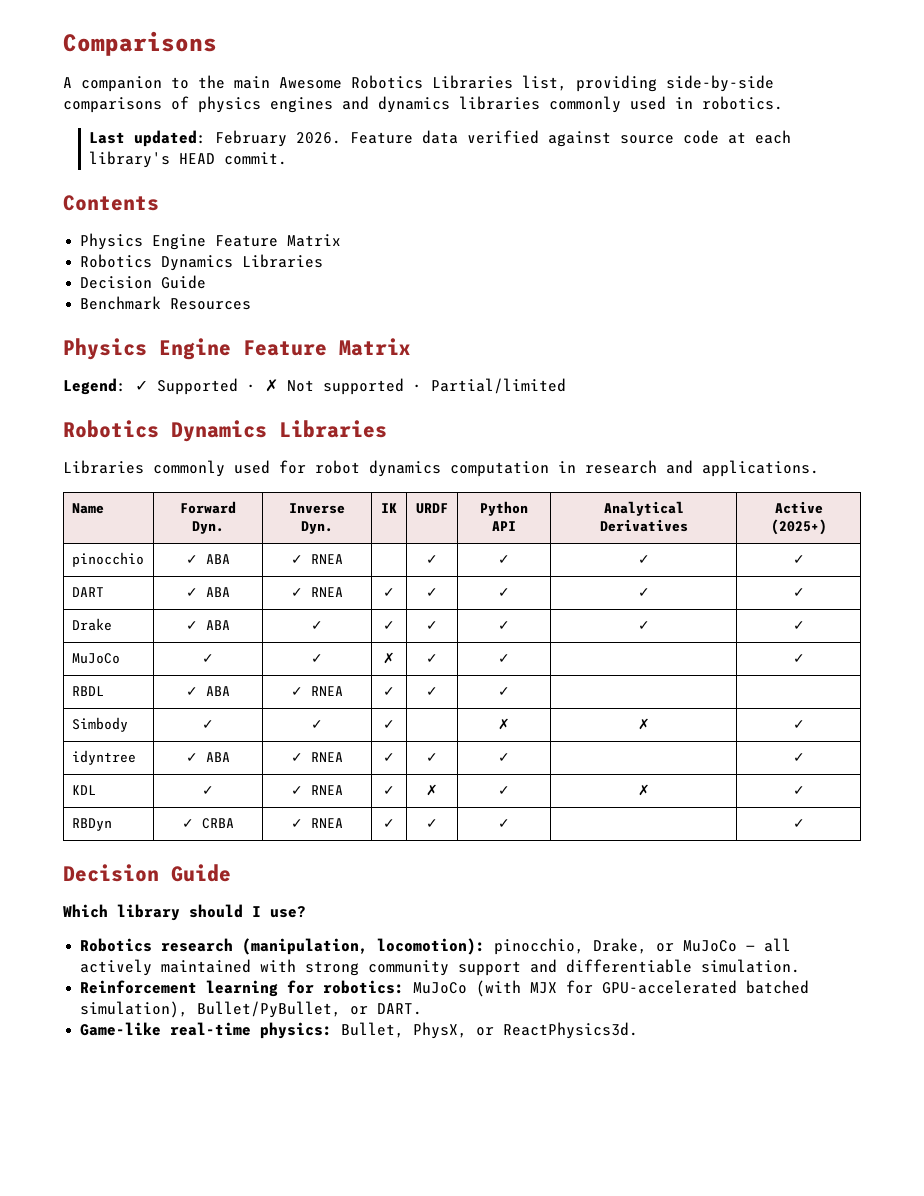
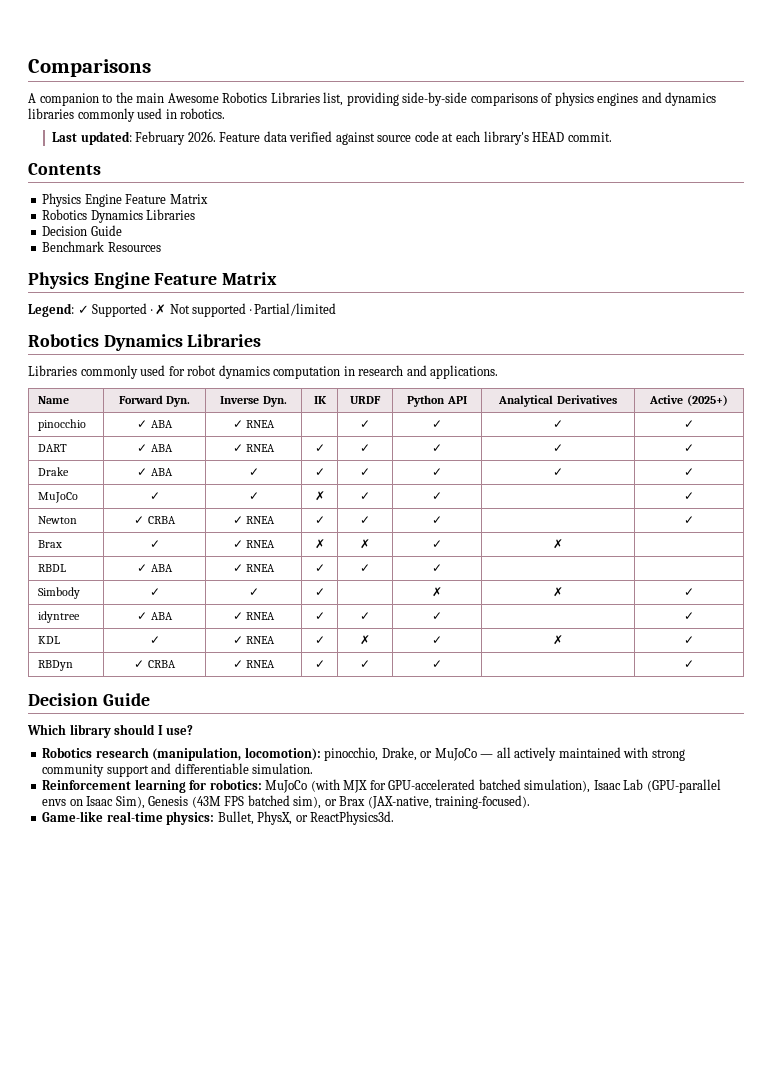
+ Newton | ✓ CRBA | ✓ RNEA | ✓ | ✓ | ✓ | | ✓
+ Brax | ✓ | ✓ RNEA | ✗ | ✗ | ✓ | ✗ |
- Reinforcement learning for robotics: MuJoCo (with MJX for GPU-accelerated batched simulation), Bullet/PyBullet, or DART.
+ Reinforcement learning for robotics: MuJoCo (with MJX for GPU-accelerated batched simulation), Isaac Lab (GPU-parallel envs on Isaac Sim), Genesis (43M FPS batched sim), or Brax (JAX-native, training-focused).

